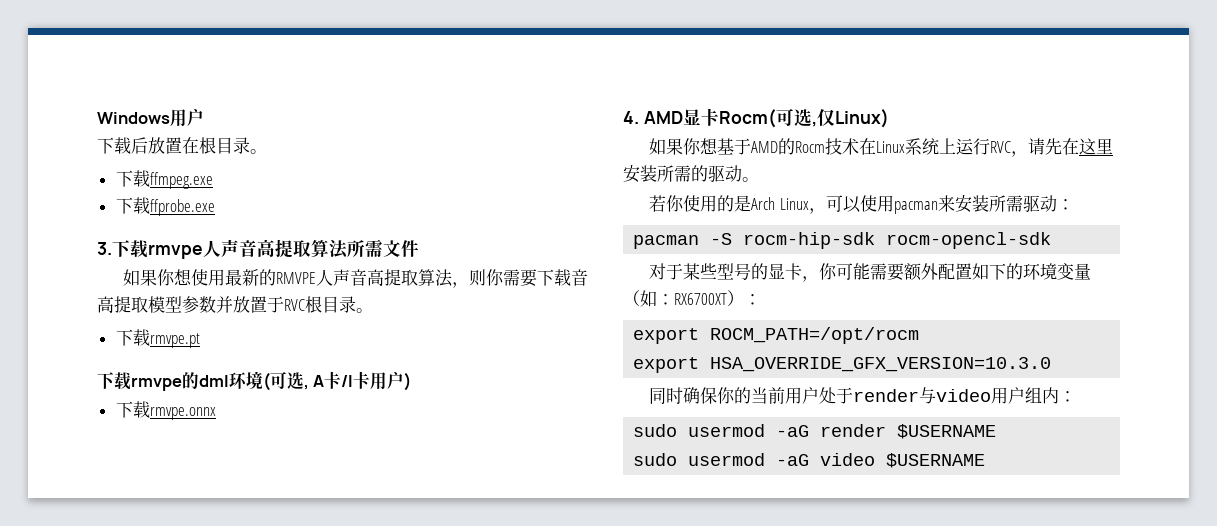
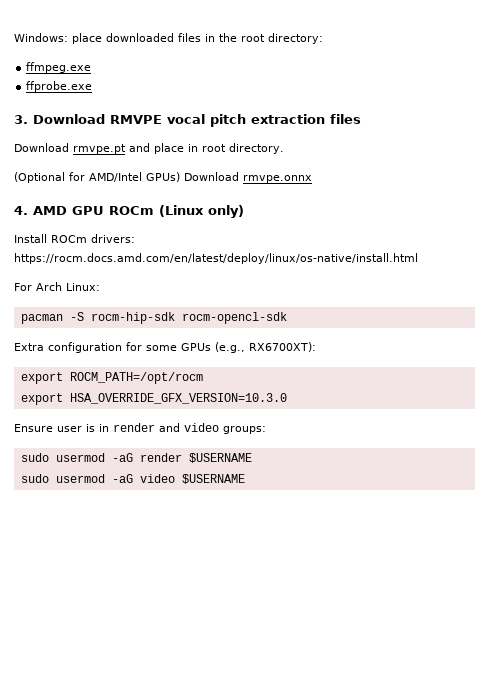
- Windows用户
- 下载后放置在根目录。
- 下载ffmpeg.exe
+ Windows: place downloaded files in the root directory:
+ ffmpeg.exe
- 下载ffprobe.exe
+ ffprobe.exe
- 3.下载rmvpe人声音高提取算法所需文件
- 如果你想使用最新的RMVPE人声音高提取算法，则你需要下载音高提取模型参数并放置于RVC根目录。
- 下载rmvpe.pt
- 下载rmvpe的dml环境(可选, A卡/I卡用户)
- 下载rmvpe.onnx
- 4. AMD显卡Rocm(可选,仅Linux)
- 如果你想基于AMD的Rocm技术在Linux系统上运行RVC，请先在这里安装所需的驱动。
- 若你使用的是Arch Linux，可以使用pacman来安装所需驱动：
+ 3. Download RMVPE vocal pitch extraction files
+ Download rmvpe.pt and place in root directory.
+ (Optional for AMD/Intel GPUs) Download rmvpe.onnx
+ 4. AMD GPU ROCm (Linux only)
+ Install ROCm drivers: https://rocm.docs.amd.com/en/latest/deploy/linux/os-native/install.html
+ For Arch Linux:
  pacman -S rocm-hip-sdk rocm-opencl-sdk
- 对于某些型号的显卡，你可能需要额外配置如下的环境变量（如：RX6700XT）：
+ Extra configuration for some GPUs (e.g., RX6700XT):
  export ROCM_PATH=/opt/rocm
  export HSA_OVERRIDE_GFX_VERSION=10.3.0
- 同时确保你的当前用户处于render与video用户组内：
+ Ensure user is in render and video groups:

